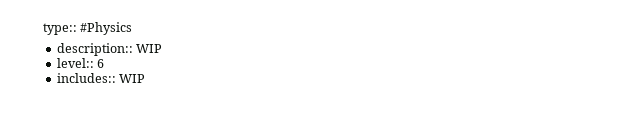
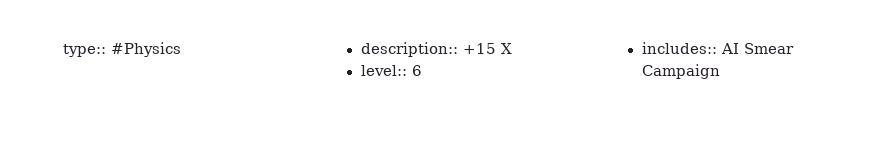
- description:: WIP
+ description:: +15 X
- includes:: WIP
+ includes:: AI Smear Campaign

